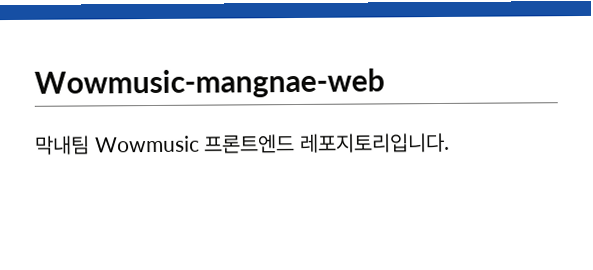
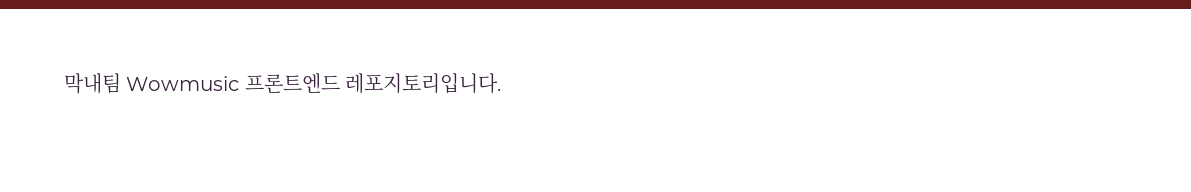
- Wowmusic-mangnae-web

